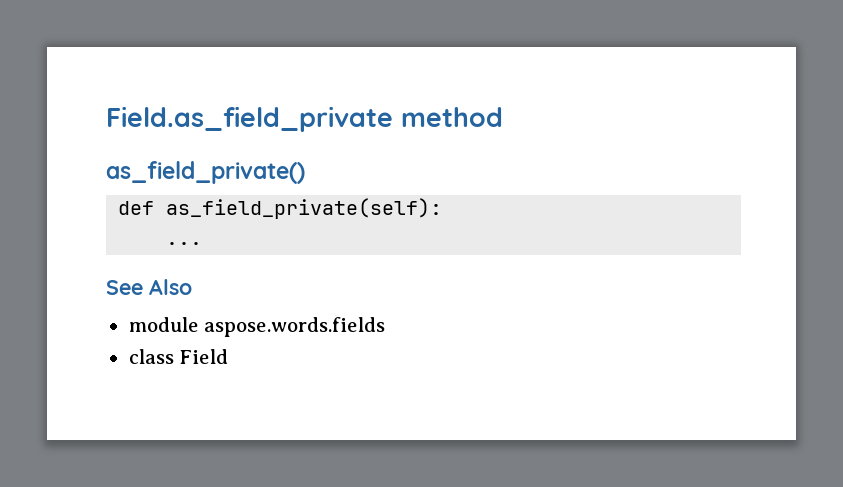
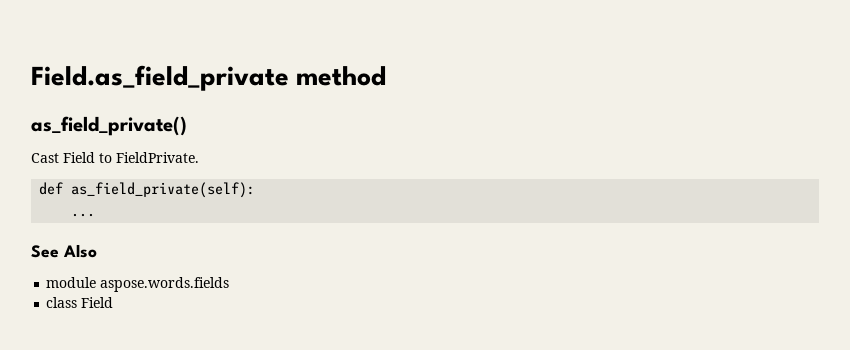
+ Cast Field to FieldPrivate.

